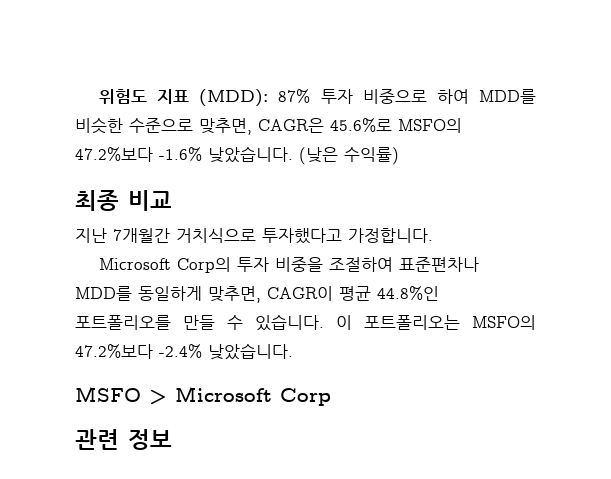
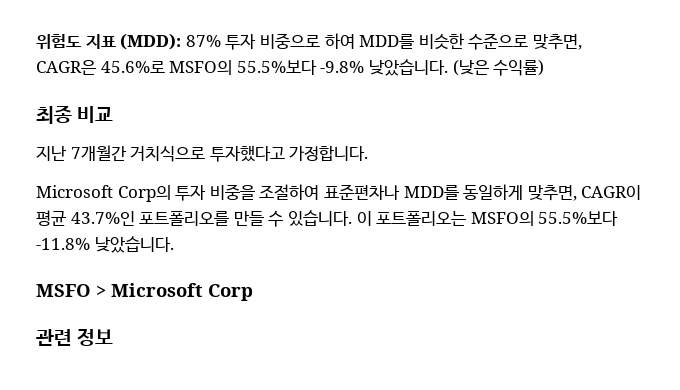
- 위험도 지표 (MDD): 87% 투자 비중으로 하여 MDD를 비슷한 수준으로 맞추면, CAGR은 45.6%로 MSFO의 47.2%보다 -1.6% 낮았습니다.
+ 위험도 지표 (MDD): 87% 투자 비중으로 하여 MDD를 비슷한 수준으로 맞추면, CAGR은 45.6%로 MSFO의 55.5%보다 -9.8% 낮았습니다.
- Microsoft Corp의 투자 비중을 조절하여 표준편차나 MDD를 동일하게 맞추면, CAGR이 평균 44.8%인 포트폴리오를 만들 수 있습니다.
+ Microsoft Corp의 투자 비중을 조절하여 표준편차나 MDD를 동일하게 맞추면, CAGR이 평균 43.7%인 포트폴리오를 만들 수 있습니다.
- 이 포트폴리오는 MSFO의 47.2%보다 -2.4% 낮았습니다.
+ 이 포트폴리오는 MSFO의 55.5%보다 -11.8% 낮았습니다.

